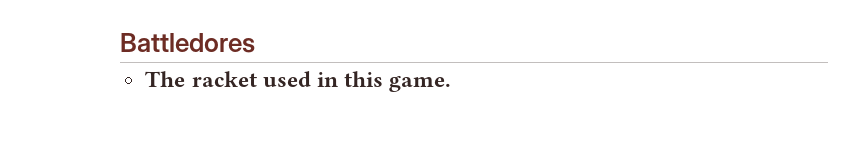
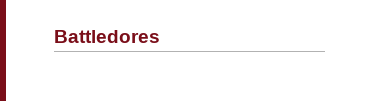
- The racket used in this game.

